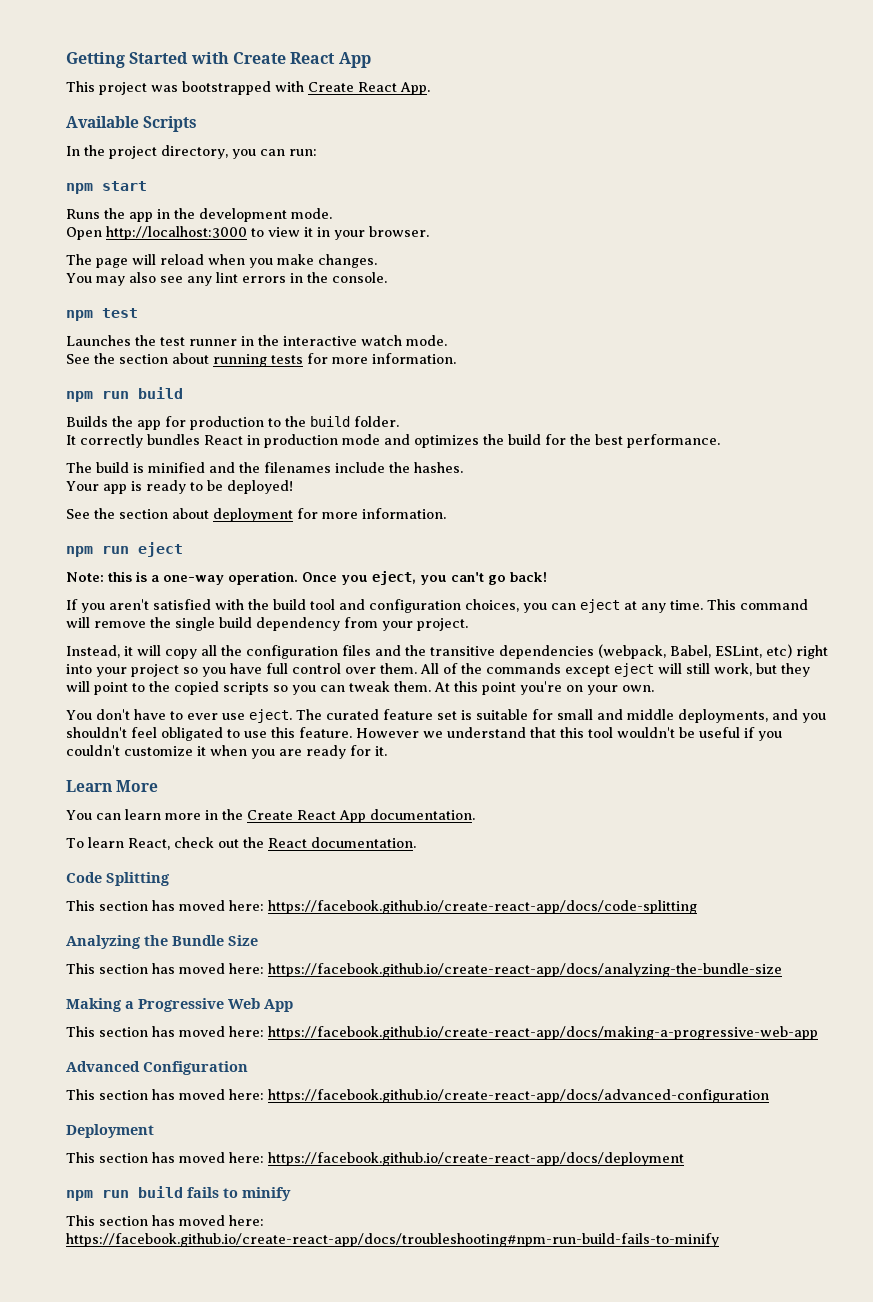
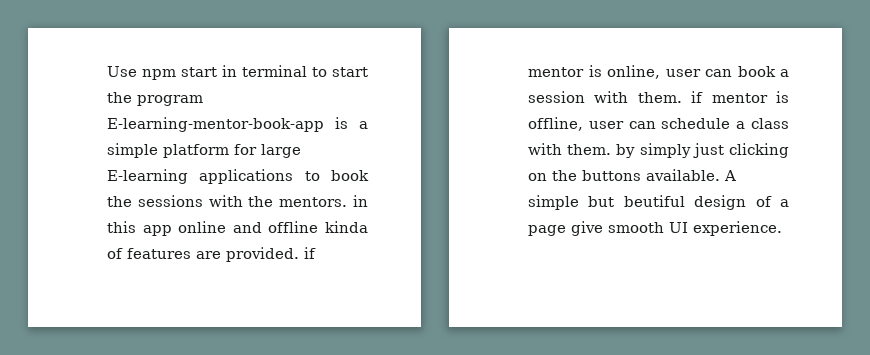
- Getting Started with Create React App
- This project was bootstrapped with Create React App.
- Available Scripts
- In the project directory, you can run:
- npm start
- Runs the app in the development mode.
- Open http://localhost:3000 to view it in your browser.
- The page will reload when you make changes.
- You may also see any lint errors in the console.
- npm test
- Launches the test runner in the interactive watch mode.
- See the section about running tests for more information.
- npm run build
- Builds the app for production to the build folder.
- It correctly bundles React in production mode and optimizes the build for the best performance.
- The build is minified and the filenames include the hashes.
- Your app is ready to be deployed!
- See the section about deployment for more information.
- npm run eject
- Note: this is a one-way operation. Once you eject, you can't go back!
- If you aren't satisfied with the build tool and configuration choices, you can eject at any time. This command will remove the single build dependency from your project.
- Instead, it will copy all the configuration files and the transitive dependencies (webpack, Babel, ESLint, etc) right into your project so you have full control over them. All of the commands except eject will still work, but they will point to the copied scripts so you can tweak them. At this point you're on your own.
- You don't have to ever use eject. The curated feature set is suitable for small and middle deployments, and you shouldn't feel obligated to use this feature. However we understand that this tool wouldn't be useful if you couldn't customize it when you are ready for it.
- Learn More
- You can learn more in the Create React App documentation.
- To learn React, check out the React documentation.
- Code Splitting
- This section has moved here: https://facebook.github.io/create-react-app/docs/code-splitting
- Analyzing the Bundle Size
- This section has moved here: https://facebook.github.io/create-react-app/docs/analyzing-the-bundle-size
- Making a Progressive Web App
- This section has moved here: https://facebook.github.io/create-react-app/docs/making-a-progressive-web-app
- Advanced Configuration
- This section has moved here: https://facebook.github.io/create-react-app/docs/advanced-configuration
- Deployment
- This section has moved here: https://facebook.github.io/create-react-app/docs/deployment
- npm run build fails to minify
- This section has moved here: https://facebook.github.io/create-react-app/docs/troubleshooting#npm-run-build-fails-to-minify
+ Use npm start in terminal to start the program E-learning-mentor-book-app is a simple platform for large E-learning applications to book the sessions with the mentors. in this app online and offline kinda of features are provided. if mentor is online, user can book a session with them. if mentor is offline, user can schedule a class with them. by simply just clicking on the buttons available. A simple but beutiful design of a page give smooth UI experience.

